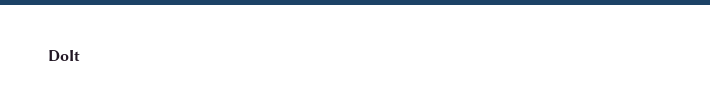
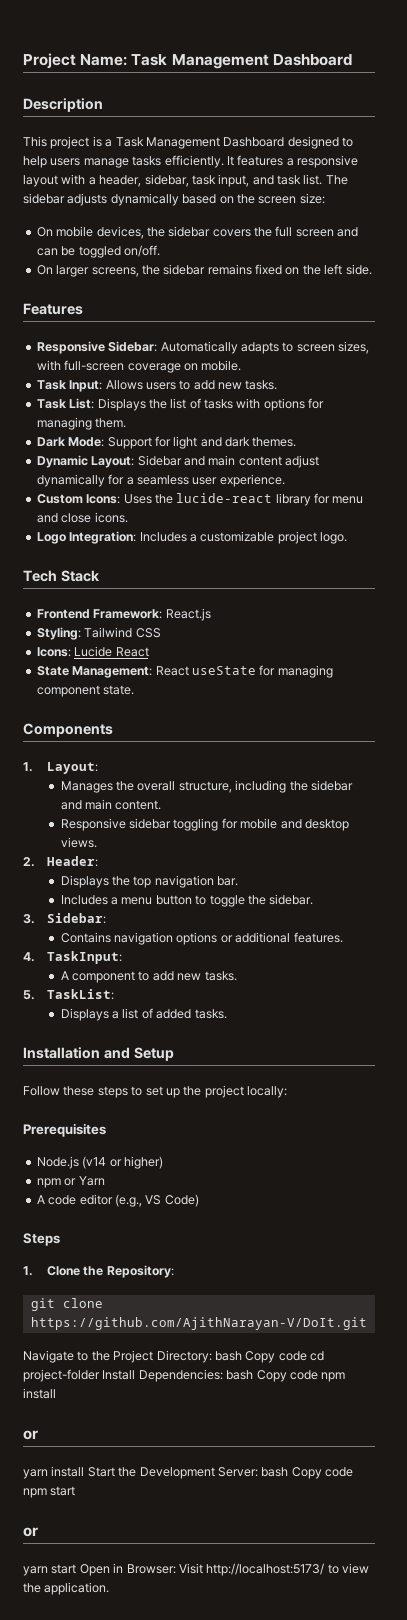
- DoIt
+ Project Name: Task Management Dashboard
+ Description
+ This project is a Task Management Dashboard designed to help users manage tasks efficiently. It features a responsive layout with a header, sidebar, task input, and task list. The sidebar adjusts dynamically based on the screen size:
+ On mobile devices, the sidebar covers the full screen and can be toggled on/off.
+ On larger screens, the sidebar remains fixed on the left side.
+ Features
+ Responsive Sidebar: Automatically adapts to screen sizes, with full-screen coverage on mobile.
+ Task Input: Allows users to add new tasks.
+ Task List: Displays the list of tasks with options for managing them.
+ Dark Mode: Support for light and dark themes.
+ Dynamic Layout: Sidebar and main content adjust dynamically for a seamless user experience.
+ Custom Icons: Uses the lucide-react library for menu and close icons.
+ Logo Integration: Includes a customizable project logo.
+ Tech Stack
+ Frontend Framework: React.js
+ Styling: Tailwind CSS
+ Icons: Lucide React
+ State Management: React useState for managing component state.
+ Components
+ 1. Layout:
+ Manages the overall structure, including the sidebar and main content.
+ Responsive sidebar toggling for mobile and desktop views.
+ 2. Header:
+ Displays the top navigation bar.
+ Includes a menu button to toggle the sidebar.
+ 3. Sidebar:
+ Contains navigation options or additional features.
+ 4. TaskInput:
+ A component to add new tasks.
+ 5. TaskList:
+ Displays a list of added tasks.
+ Installation and Setup
+ Follow these steps to set up the project locally:
+ Prerequisites
+ Node.js (v14 or higher)
+ npm or Yarn
+ A code editor (e.g., VS Code)
+ Steps
+ 1. Clone the Repository:
+ git clone https://github.com/AjithNarayan-V/DoIt.git
+ Navigate to the Project Directory: bash Copy code cd project-folder Install Dependencies: bash Copy code npm install
+ or
+ yarn install Start the Development Server: bash Copy code npm start
+ or
+ yarn start Open in Browser: Visit http://localhost:5173/ to view the application.

